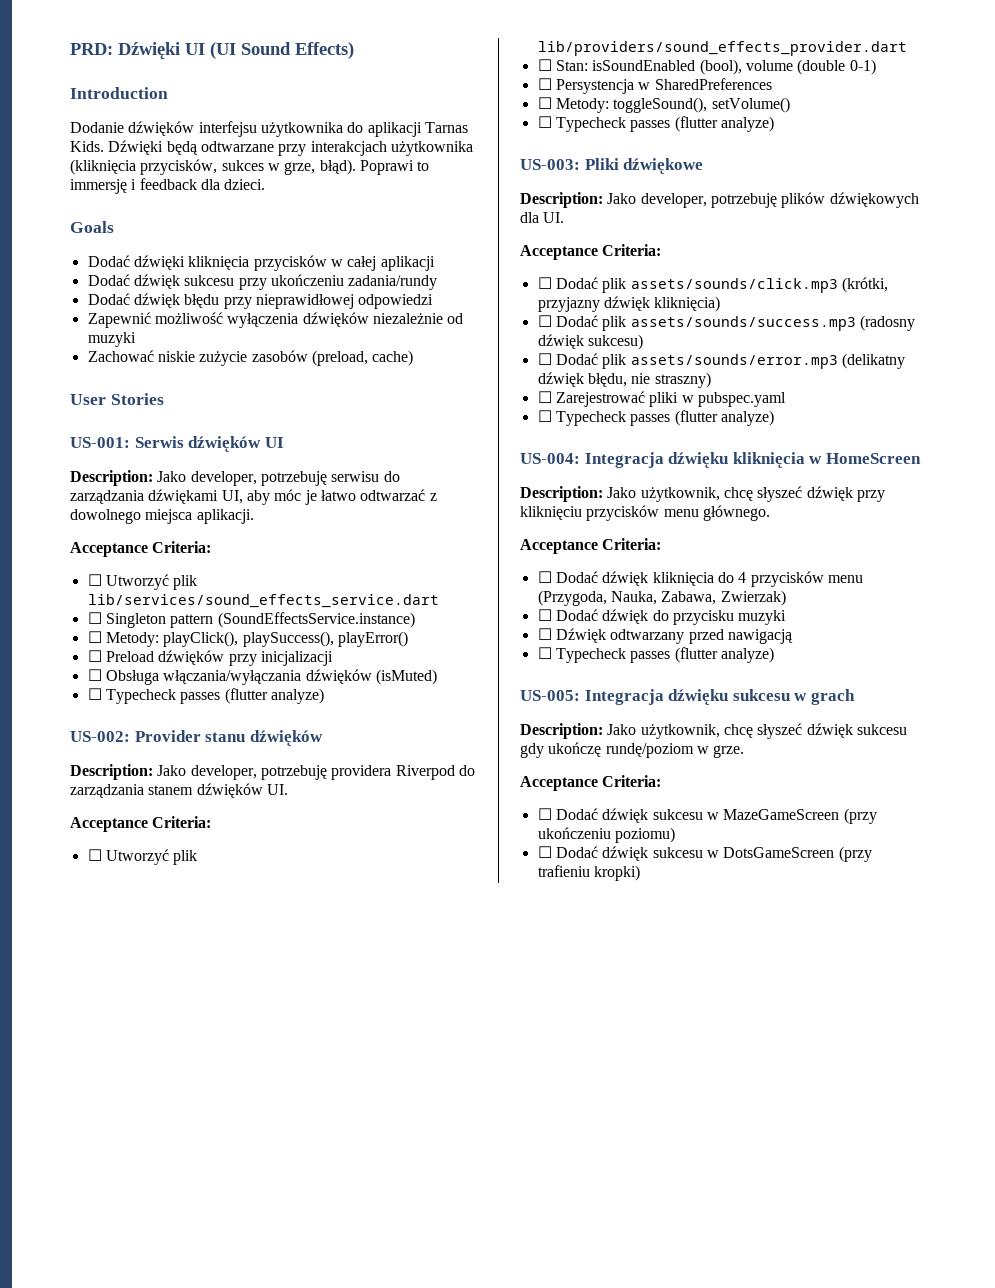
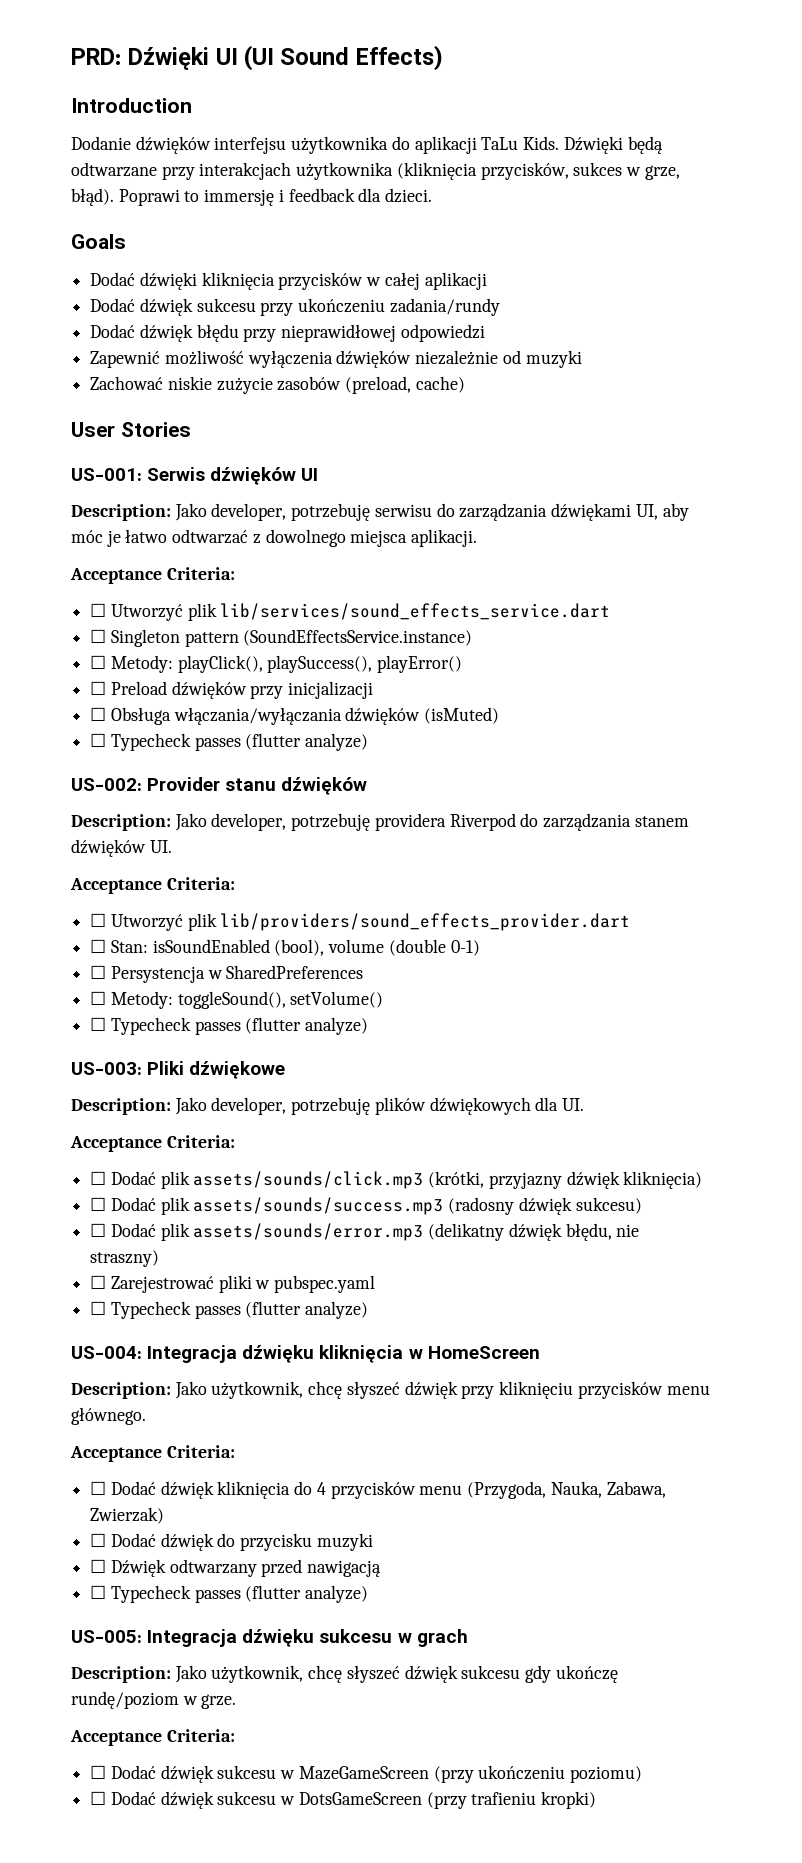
- Dodanie dźwięków interfejsu użytkownika do aplikacji Tarnas Kids.
+ Dodanie dźwięków interfejsu użytkownika do aplikacji TaLu Kids.

